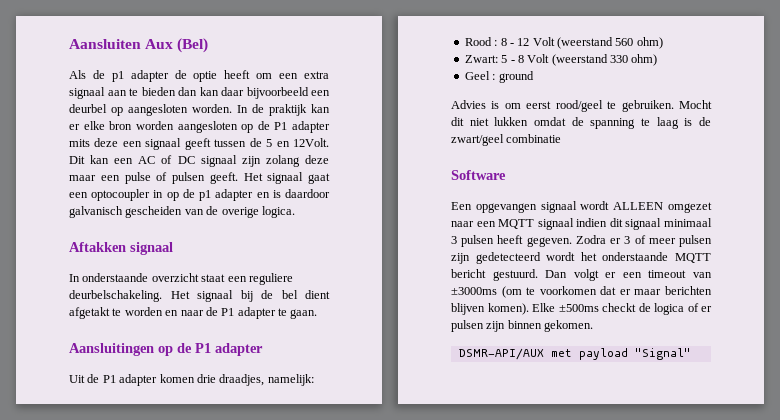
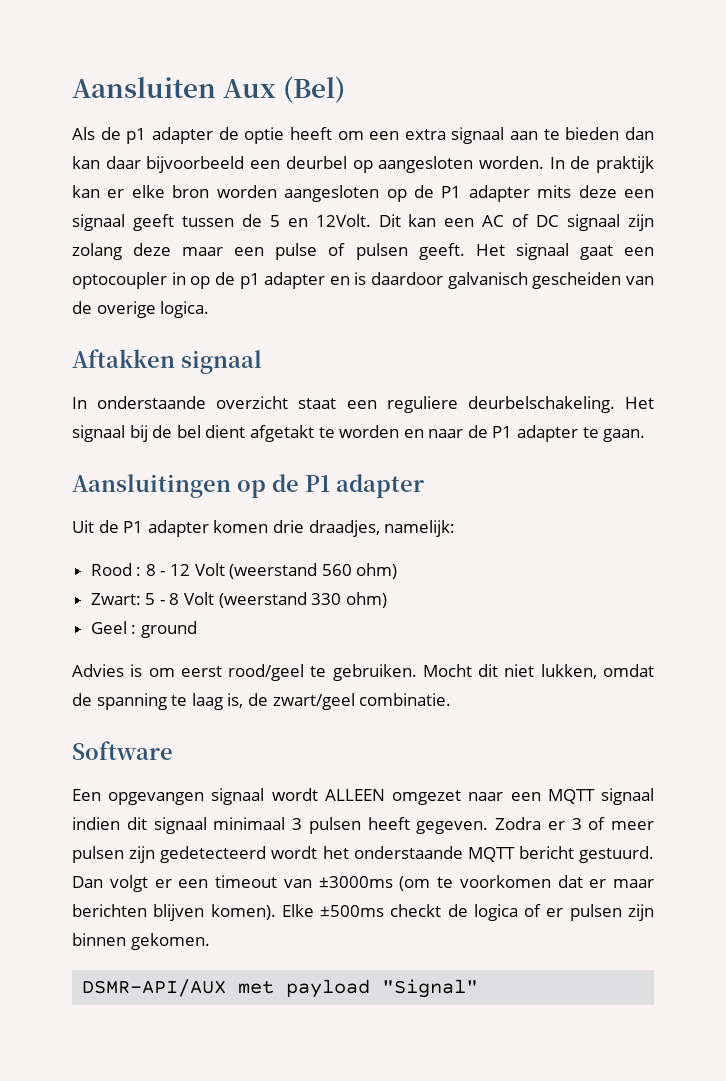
- Mocht dit niet lukken omdat de spanning te laag is de zwart/geel combinatie
+ Mocht dit niet lukken, omdat de spanning te laag is, de zwart/geel combinatie.

